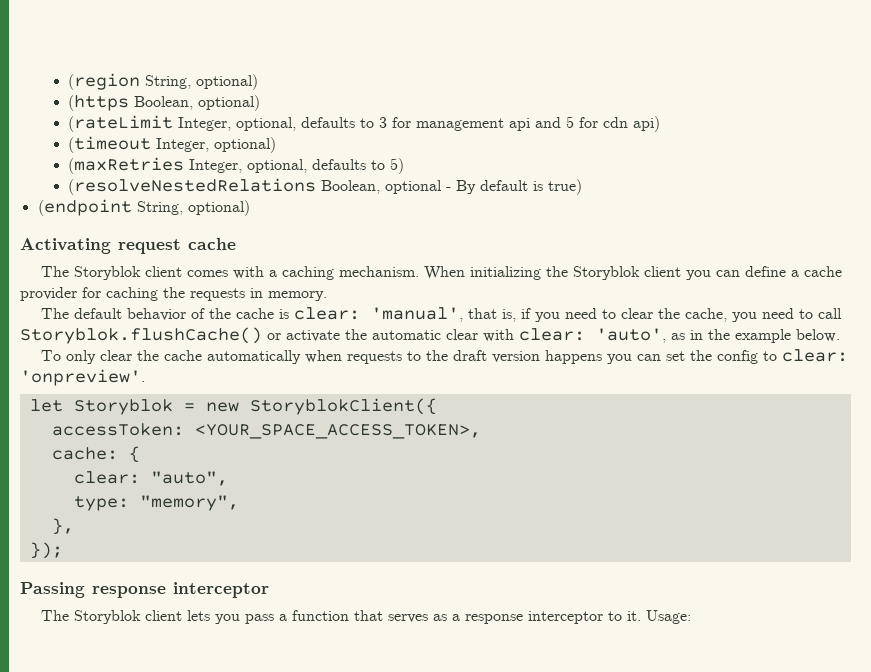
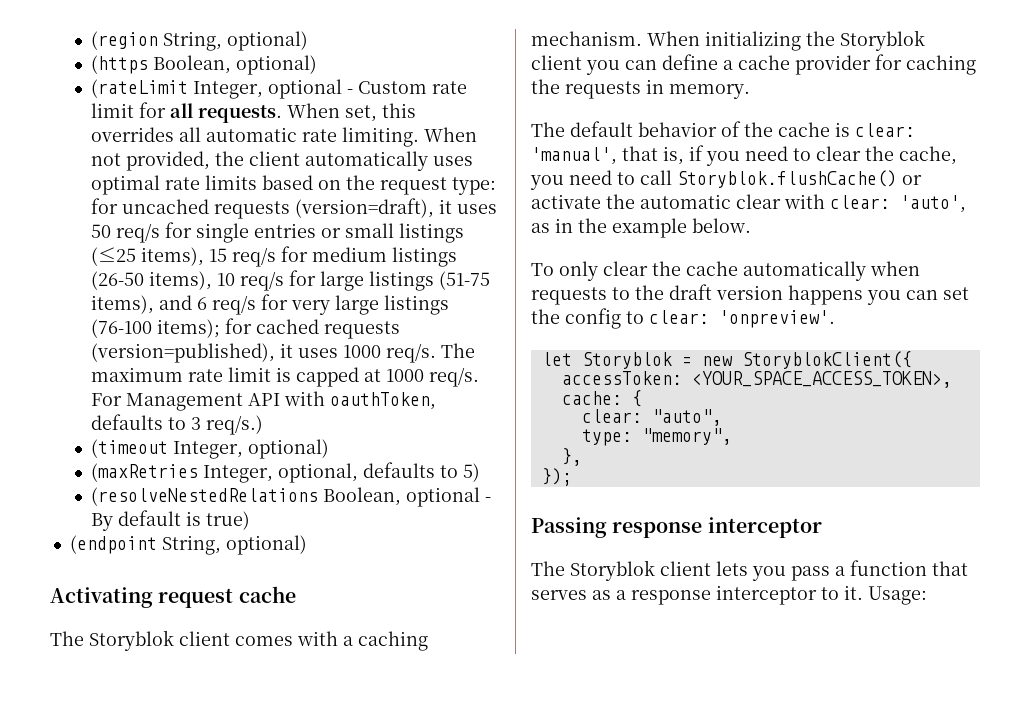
- (rateLimit Integer, optional, defaults to 3 for management api and 5 for cdn api)
+ (rateLimit Integer, optional - Custom rate limit for all requests. When set, this overrides all automatic rate limiting. When not provided, the client automatically uses optimal rate limits based on the request type: for uncached requests (version=draft), it uses 50 req/s for single entries or small listings (≤25 items), 15 req/s for medium listings (26-50 items), 10 req/s for large listings (51-75 items), and 6 req/s for very large listings (76-100 items); for cached requests (version=published), it uses 1000 req/s. The maximum rate limit is capped at 1000 req/s. For Management API with oauthToken, defaults to 3 req/s.)

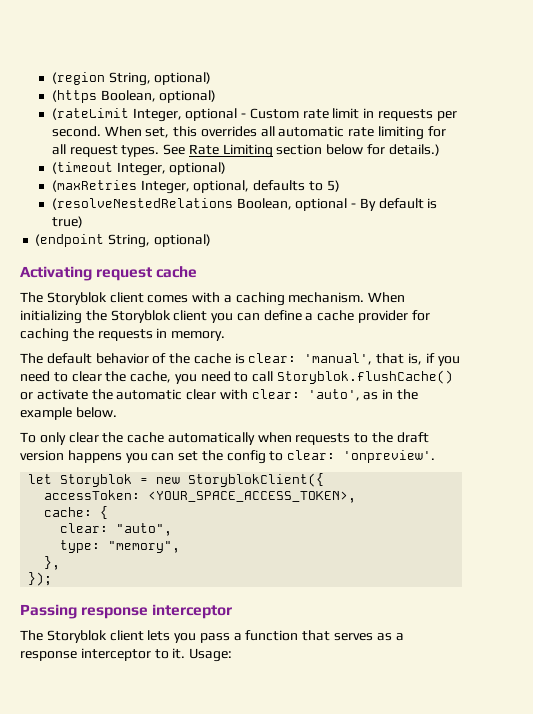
- (rateLimit Integer, optional - Custom rate limit for all requests.
+ (rateLimit Integer, optional - Custom rate limit in requests per second.
- When set, this overrides all automatic rate limiting. When not provided, the client automatically uses optimal rate limits based on the request type: for uncached requests (version=draft), it uses 50 req/s for single entries or small listings (≤25 items), 15 req/s for medium listings (26-50 items), 10 req/s for large listings (51-75 items), and 6 req/s for very large listings (76-100 items); for cached requests (version=published), it uses 1000 req/s. The maximum rate limit is capped at 1000 req/s. For Management API with oauthToken, defaults to 3 req/s.)
+ When set, this overrides all automatic rate limiting for all request types. See Rate Limiting section below for details.)

